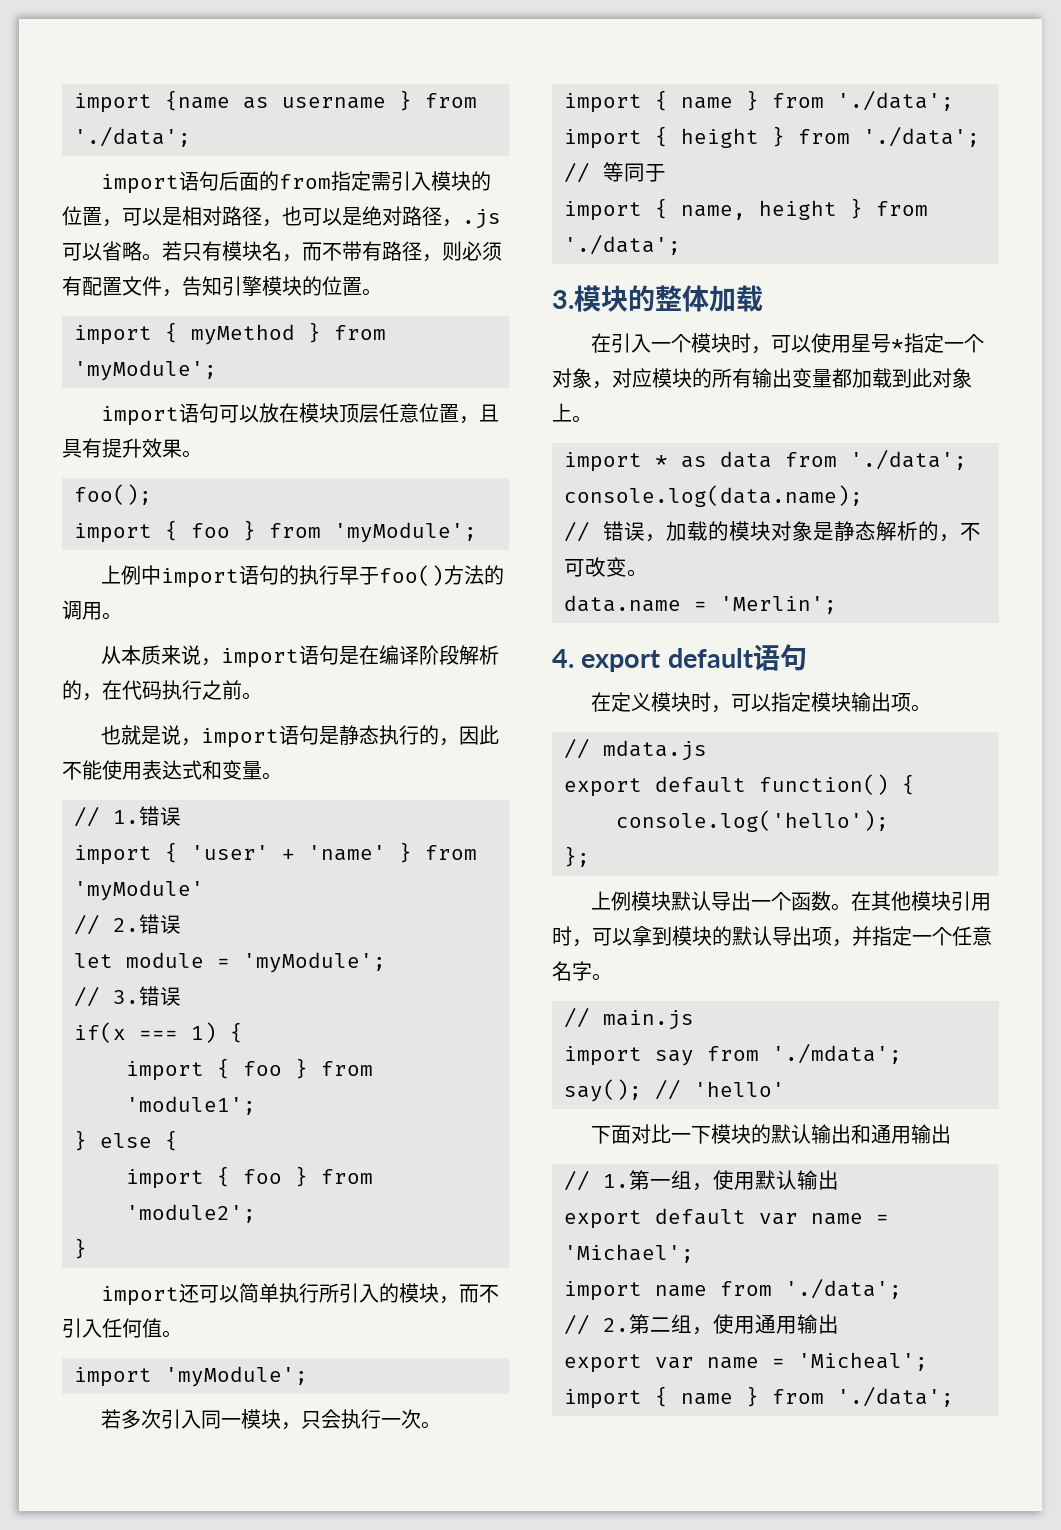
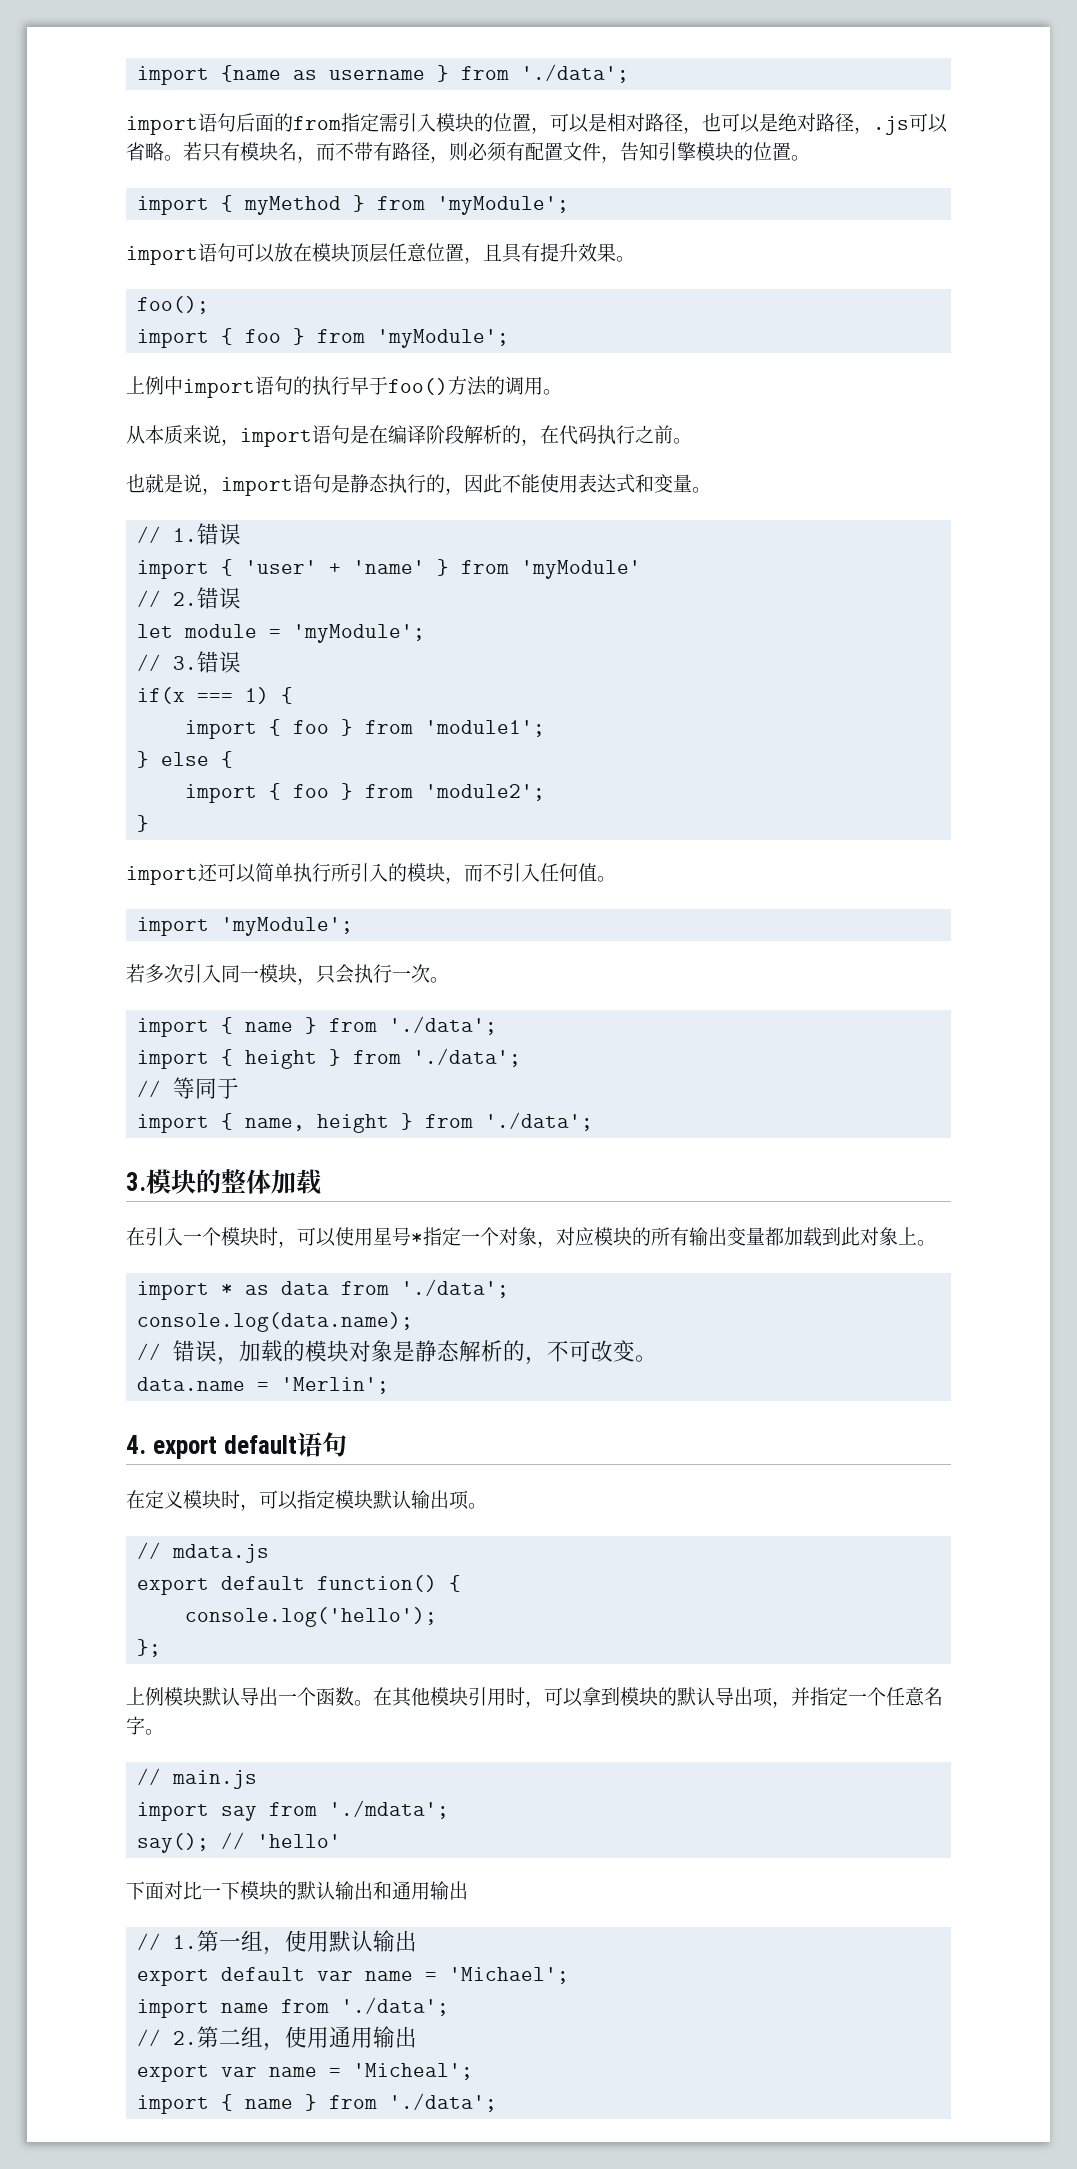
- 在定义模块时，可以指定模块输出项。
+ 在定义模块时，可以指定模块默认输出项。

